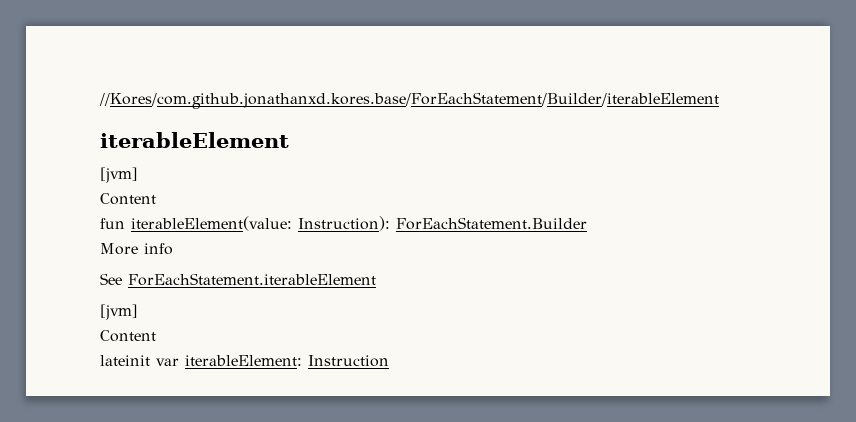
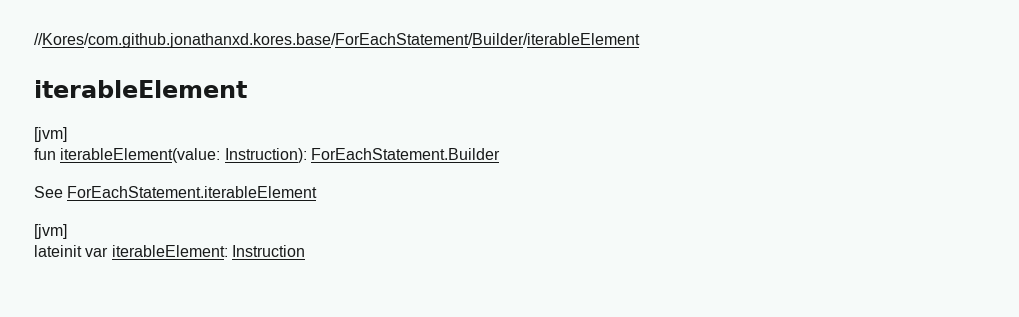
  iterableElement
  [jvm]
- Content
- More info
  See ForEachStatement.iterableElement
  [jvm]
- Content

